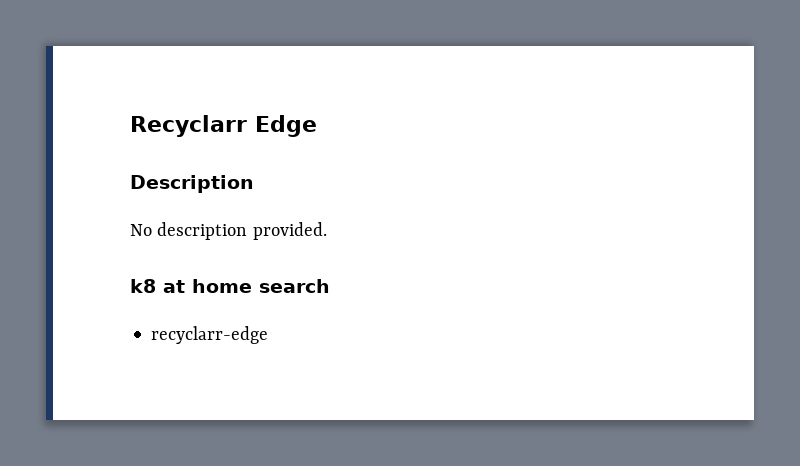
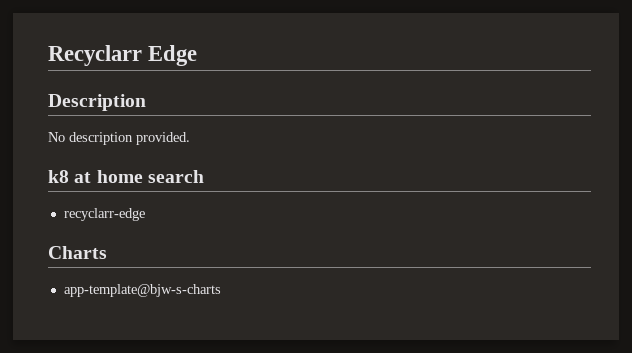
+ Charts
+ app-template@bjw-s-charts

